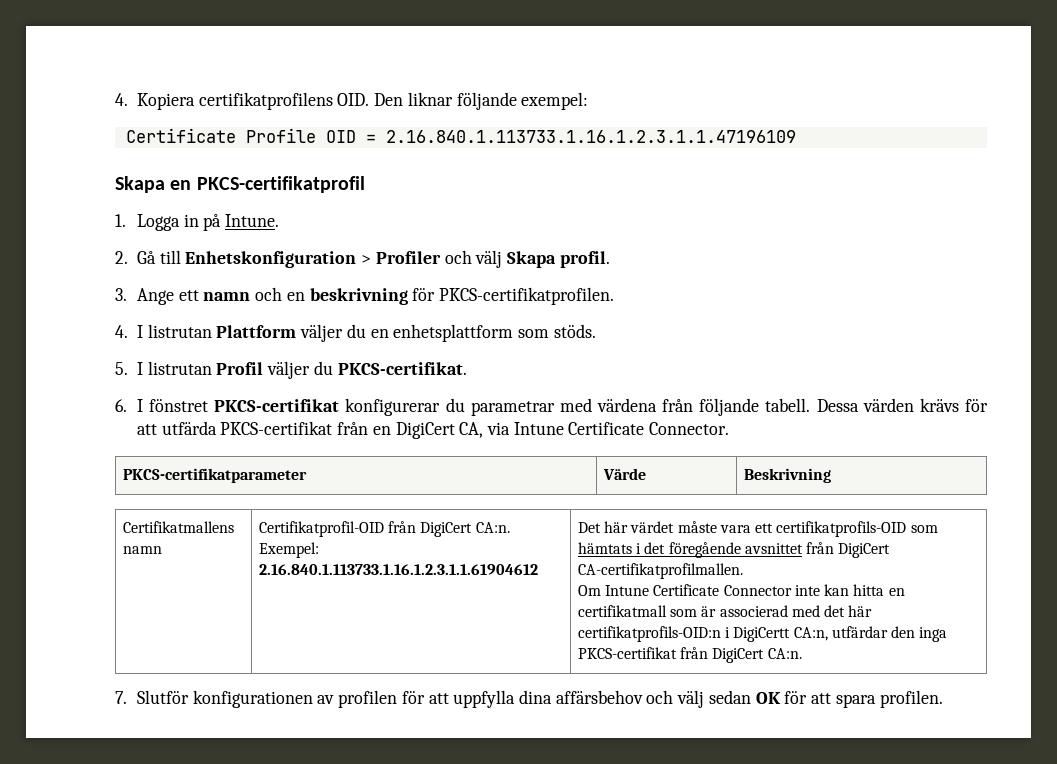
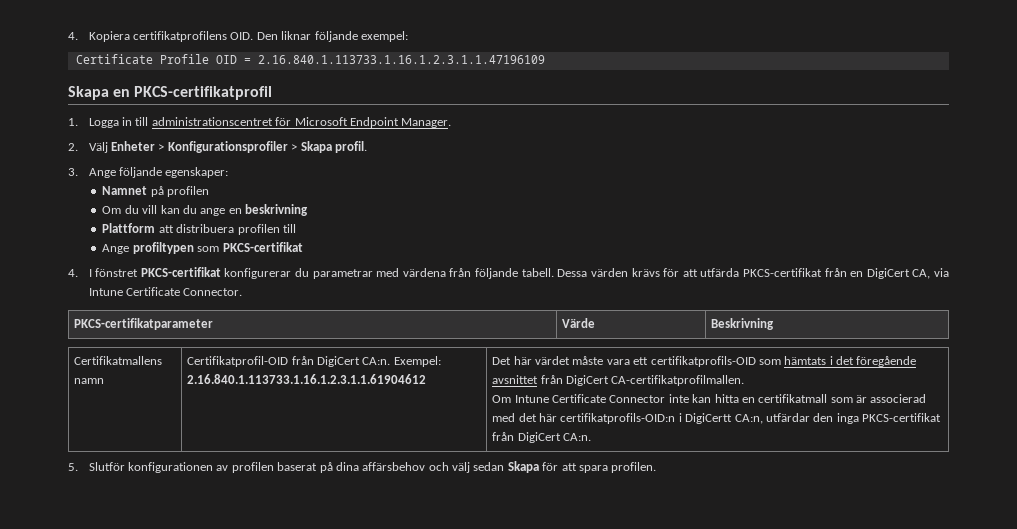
- 1. Logga in på Intune.
- 2. Gå till Enhetskonfiguration > Profiler och välj Skapa profil.
- 3. Ange ett namn och en beskrivning för PKCS-certifikatprofilen.
- 4. I listrutan Plattform väljer du en enhetsplattform som stöds.
- 5. I listrutan Profil väljer du PKCS-certifikat.
- 6. I fönstret PKCS-certifikat konfigurerar du parametrar med värdena från följande tabell.
+ 1. Logga in till administrationscentret för Microsoft Endpoint Manager.
+ 2. Välj Enheter > Konfigurationsprofiler > Skapa profil.
+ 3. Ange följande egenskaper:
+ Namnet på profilen
+ Om du vill kan du ange en beskrivning
+ Plattform att distribuera profilen till
+ Ange profiltypen som PKCS-certifikat
+ 4. I fönstret PKCS-certifikat konfigurerar du parametrar med värdena från följande tabell.
- 7. Slutför konfigurationen av profilen för att uppfylla dina affärsbehov och välj sedan OK för att spara profilen.
+ 5. Slutför konfigurationen av profilen baserat på dina affärsbehov och välj sedan Skapa för att spara profilen.

